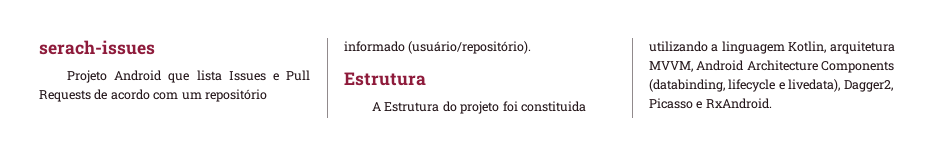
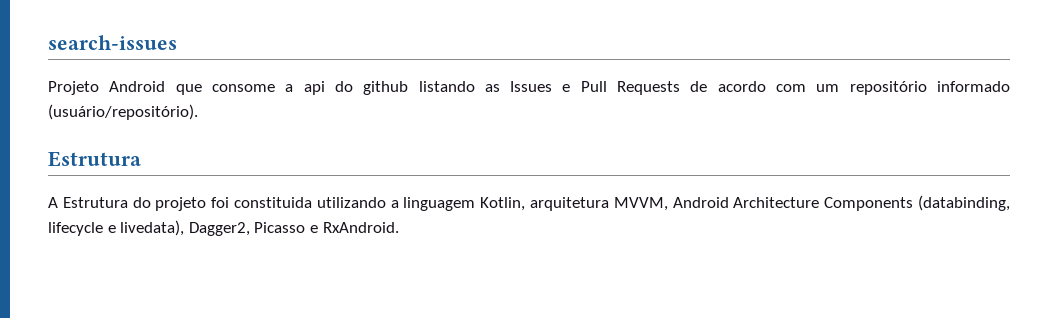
- serach-issues
+ search-issues
- Projeto Android que lista Issues e Pull Requests de acordo com um repositório informado (usuário/repositório).
+ Projeto Android que consome a api do github listando as Issues e Pull Requests de acordo com um repositório informado (usuário/repositório).

